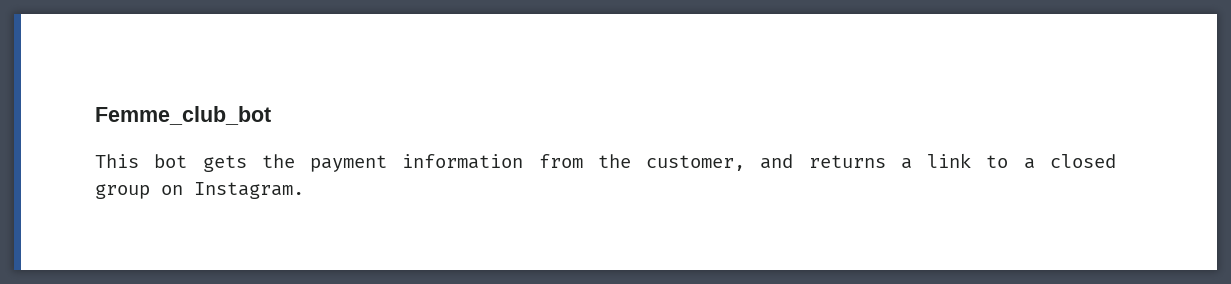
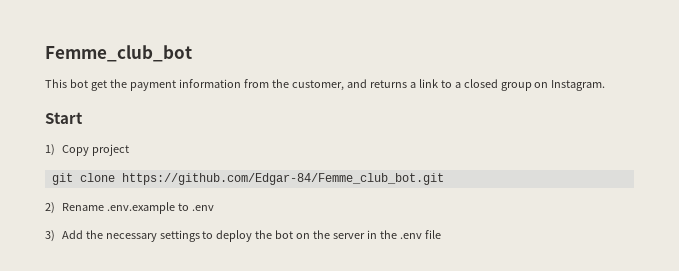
- This bot gets the payment information from the customer, and returns a link to a closed group on Instagram.
+ This bot get the payment information from the customer, and returns a link to a closed group on Instagram.
+ Start
+ 1) Copy project
+ git clone https://github.com/Edgar-84/Femme_club_bot.git
+ 2) Rename .env.example to .env
+ 3) Add the necessary settings to deploy the bot on the server in the .env file

